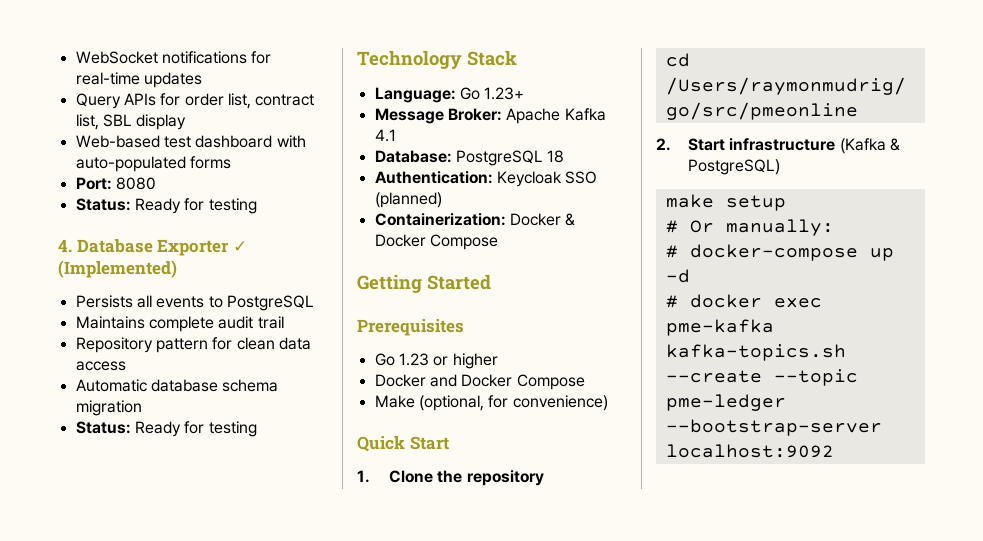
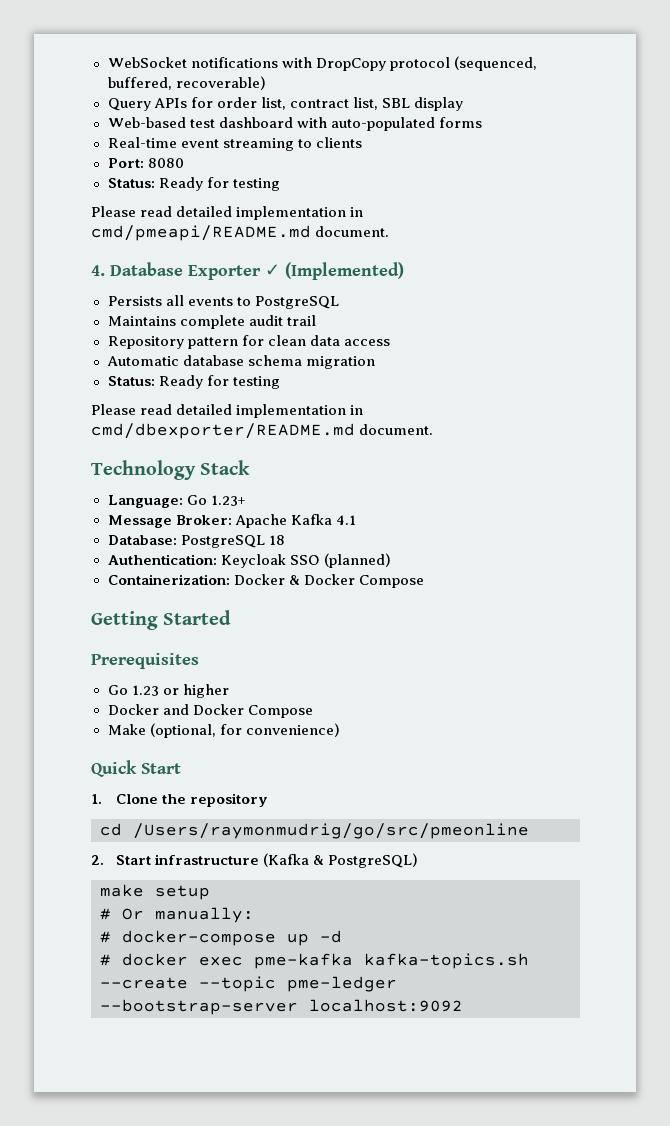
- WebSocket notifications for real-time updates
+ WebSocket notifications with DropCopy protocol (sequenced, buffered, recoverable)
+ Real-time event streaming to clients
+ Please read detailed implementation in cmd/pmeapi/README.md document.
+ Please read detailed implementation in cmd/dbexporter/README.md document.

